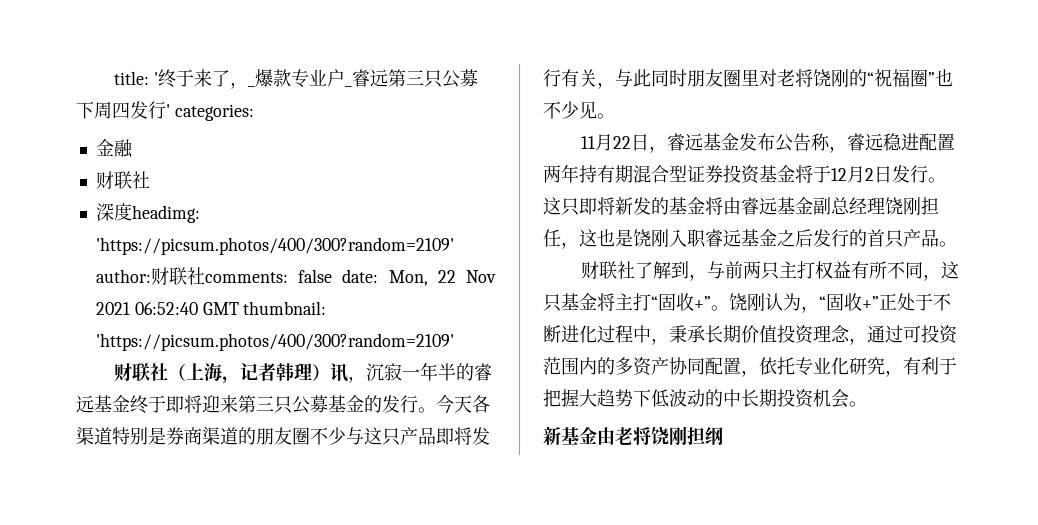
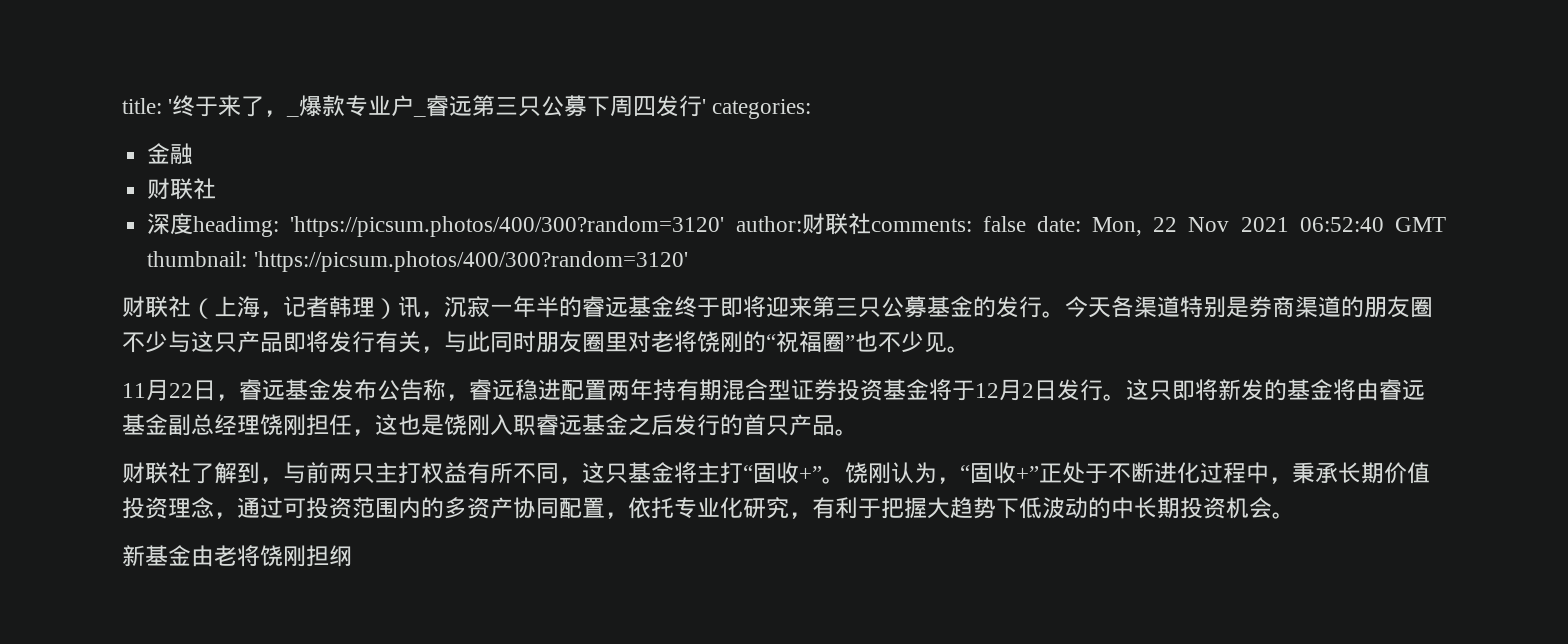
- 深度headimg: 'https://picsum.photos/400/300?random=2109' author:财联社comments: false date: Mon, 22 Nov 2021 06:52:40 GMT thumbnail: 'https://picsum.photos/400/300?random=2109'
+ 深度headimg: 'https://picsum.photos/400/300?random=3120' author:财联社comments: false date: Mon, 22 Nov 2021 06:52:40 GMT thumbnail: 'https://picsum.photos/400/300?random=3120'

